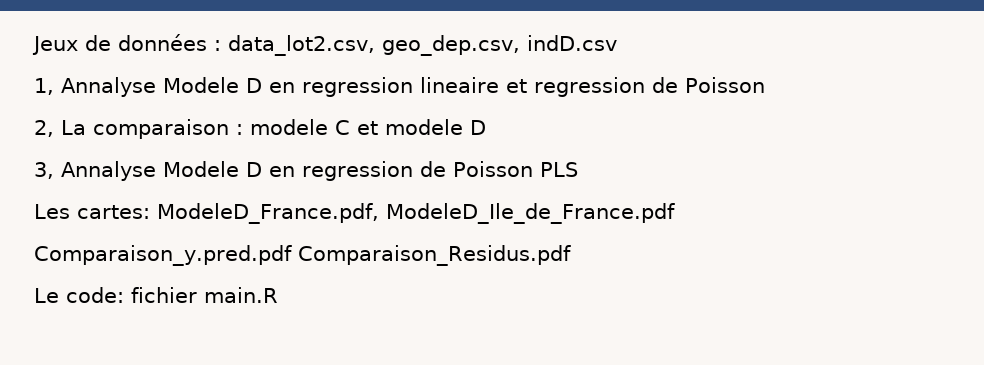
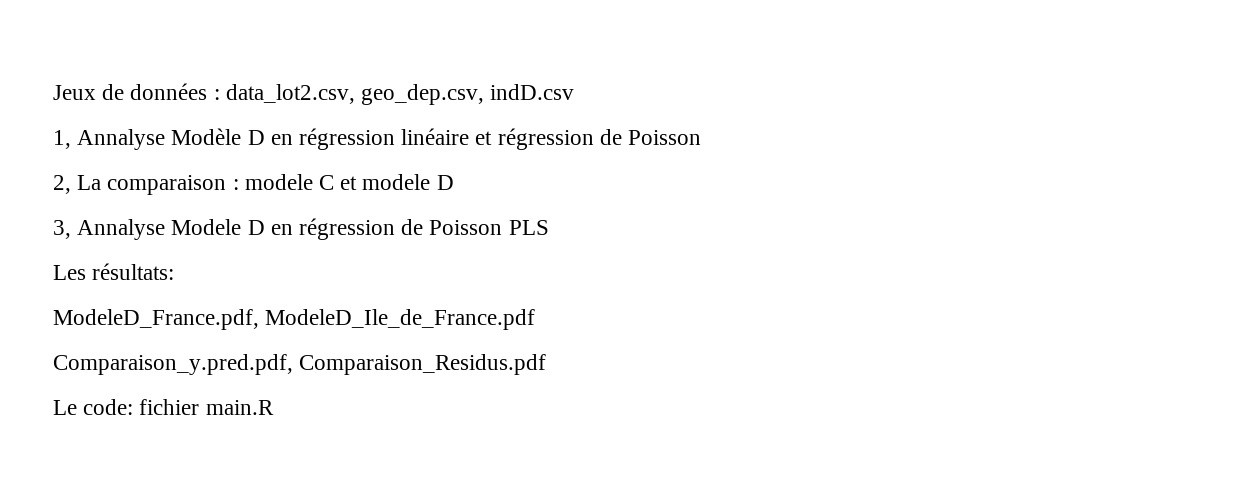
- 1, Annalyse Modele D en regression lineaire et regression de Poisson
+ 1, Annalyse Modèle D en régression linéaire et régression de Poisson
- 3, Annalyse Modele D en regression de Poisson PLS
+ 3, Annalyse Modele D en régression de Poisson PLS
- Les cartes: ModeleD_France.pdf, ModeleD_Ile_de_France.pdf
+ Les résultats:
+ ModeleD_France.pdf, ModeleD_Ile_de_France.pdf
- Comparaison_y.pred.pdf Comparaison_Residus.pdf
+ Comparaison_y.pred.pdf, Comparaison_Residus.pdf

